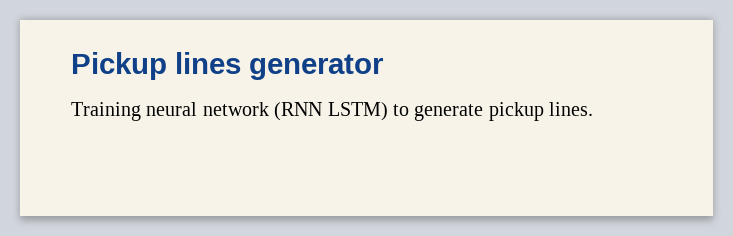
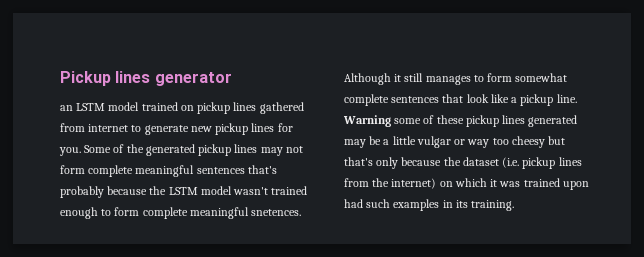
- Training neural network (RNN LSTM) to generate pickup lines.
+ an LSTM model trained on pickup lines gathered from internet to generate new pickup lines for you. Some of the generated pickup lines may not form complete meaningful sentences that's probably because the LSTM model wasn't trained enough to form complete meaningful snetences. Although it still manages to form somewhat complete sentences that look like a pickup line. Warning some of these pickup lines generated may be a little vulgar or way too cheesy but that's only because the dataset (i.e. pickup lines from the internet) on which it was trained upon had such examples in its training.

